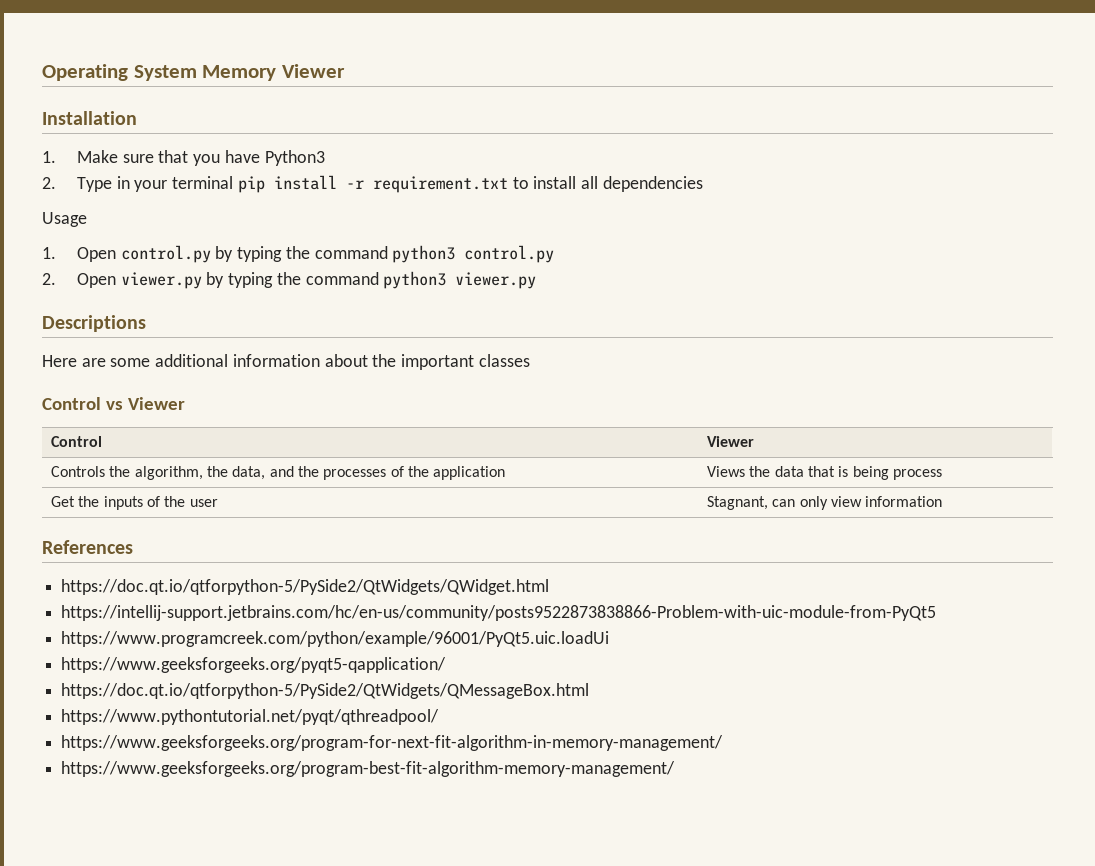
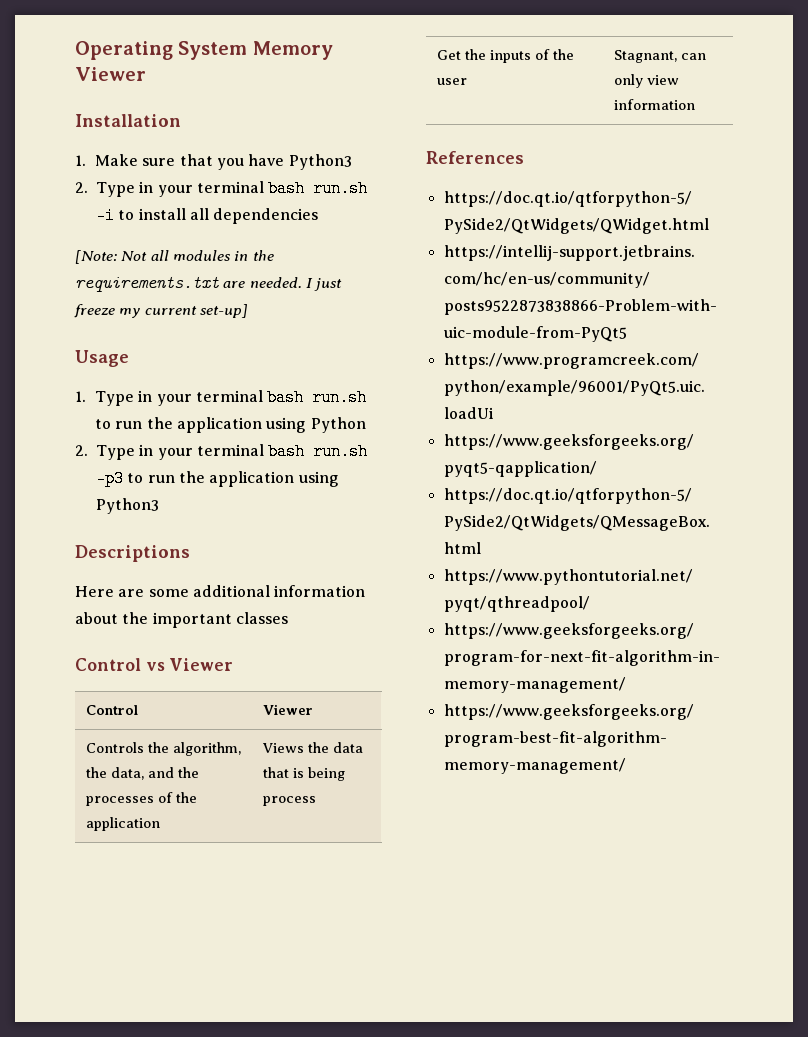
- 2. Type in your terminal pip install -r requirement.txt to install all dependencies
+ 2. Type in your terminal bash run.sh -i to install all dependencies
+ [Note: Not all modules in the requirements.txt are needed. I just freeze my current set-up]
  Usage
- 1. Open control.py by typing the command python3 control.py
- 2. Open viewer.py by typing the command python3 viewer.py
+ 1. Type in your terminal bash run.sh to run the application using Python
+ 2. Type in your terminal bash run.sh -p3 to run the application using Python3

